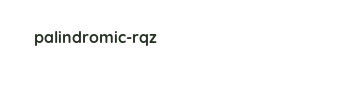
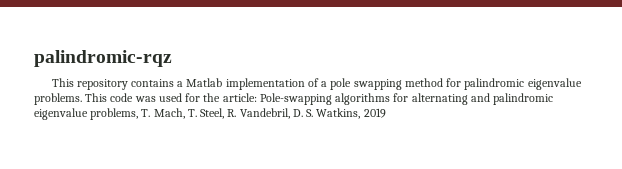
+ This repository contains a Matlab implementation of a pole swapping method for palindromic eigenvalue problems. This code was used for the article: Pole-swapping algorithms for alternating and palindromic eigenvalue problems, T. Mach, T. Steel, R. Vandebril, D. S. Watkins, 2019

